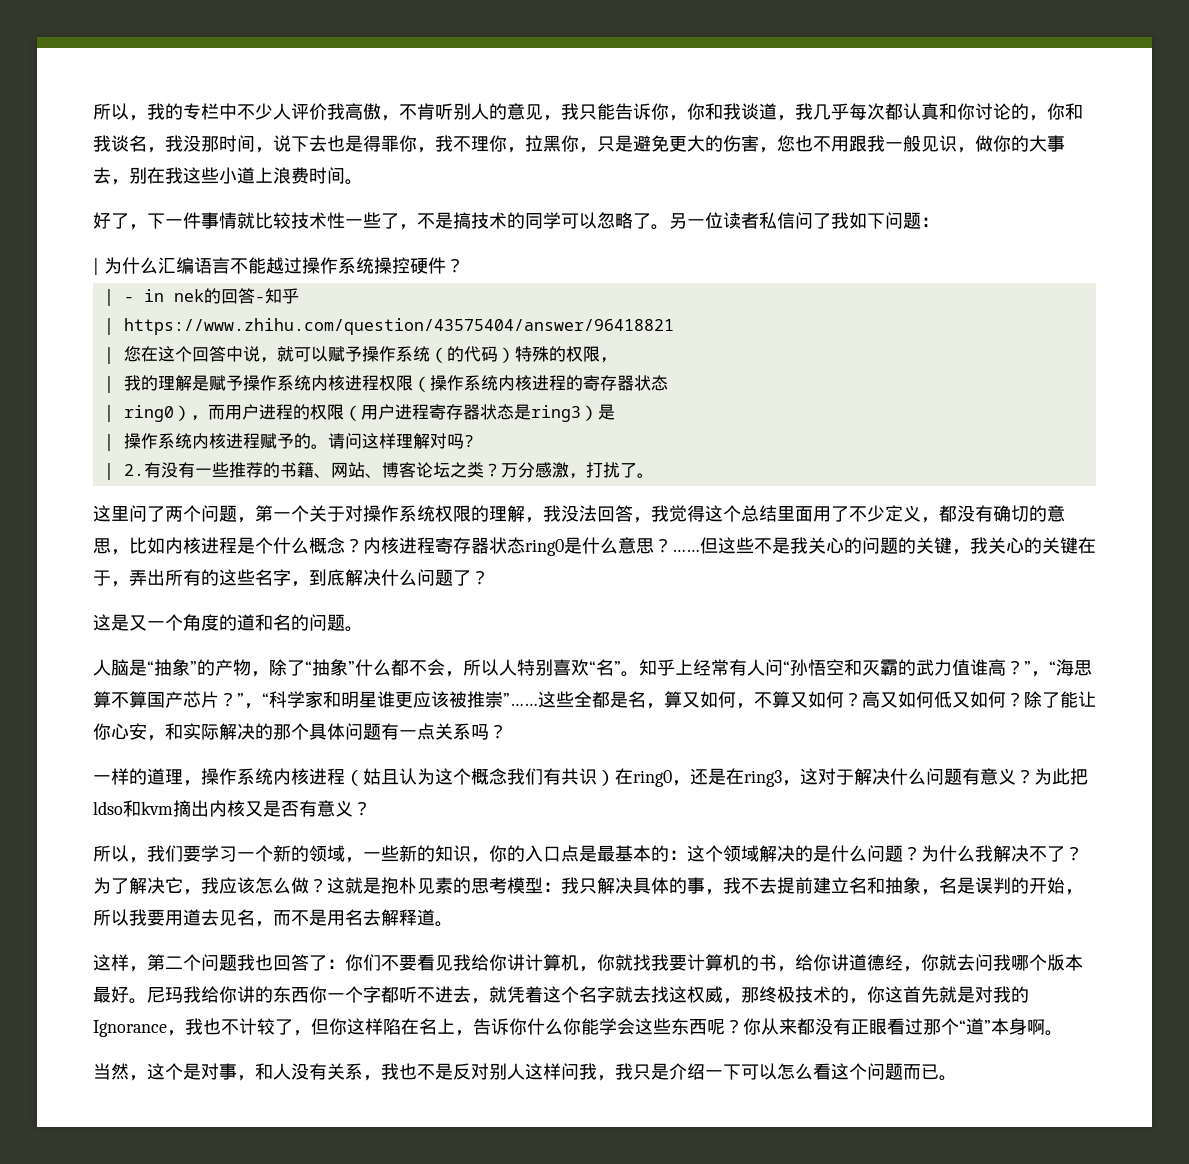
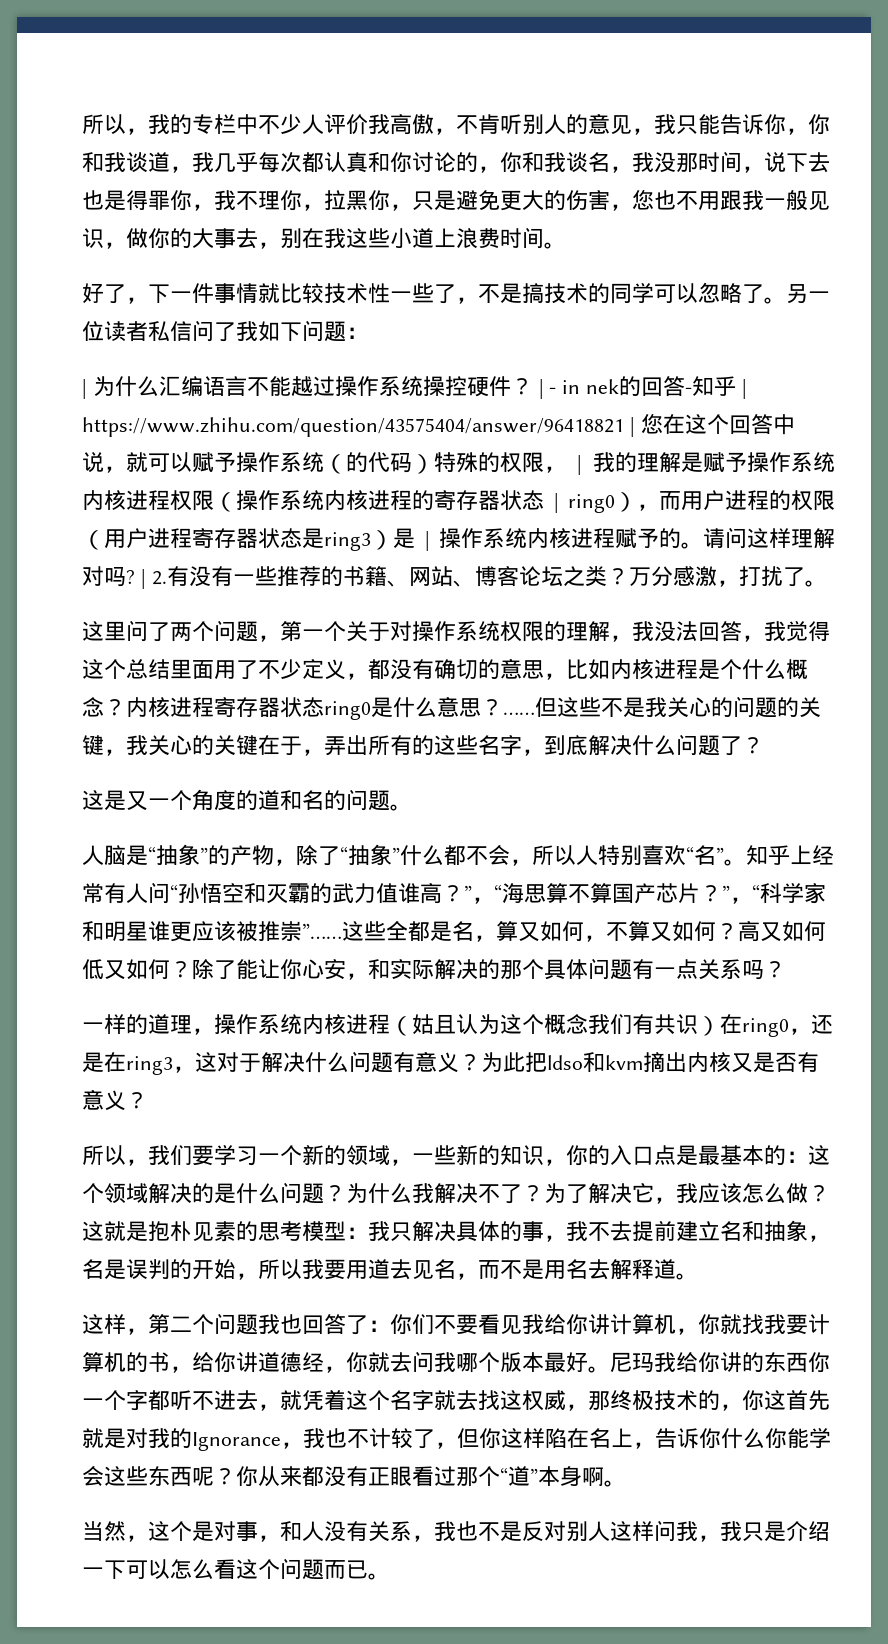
- | 为什么汇编语言不能越过操作系统操控硬件？
- | - in nek的回答-知乎
- | https://www.zhihu.com/question/43575404/answer/96418821
- | 您在这个回答中说，就可以赋予操作系统（的代码）特殊的权限，
- | 我的理解是赋予操作系统内核进程权限（操作系统内核进程的寄存器状态
- | ring0），而用户进程的权限（用户进程寄存器状态是ring3）是
- | 操作系统内核进程赋予的。
+ | 为什么汇编语言不能越过操作系统操控硬件？ | - in nek的回答-知乎 | https://www.zhihu.com/question/43575404/answer/96418821 | 您在这个回答中说，就可以赋予操作系统（的代码）特殊的权限， | 我的理解是赋予操作系统内核进程权限（操作系统内核进程的寄存器状态 | ring0），而用户进程的权限（用户进程寄存器状态是ring3）是 | 操作系统内核进程赋予的。
- 请问这样理解对吗?
- | 2.有没有一些推荐的书籍、网站、博客论坛之类？
+ 请问这样理解对吗? | 2.有没有一些推荐的书籍、网站、博客论坛之类？

